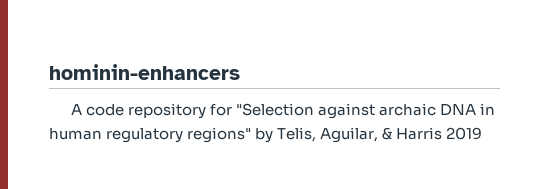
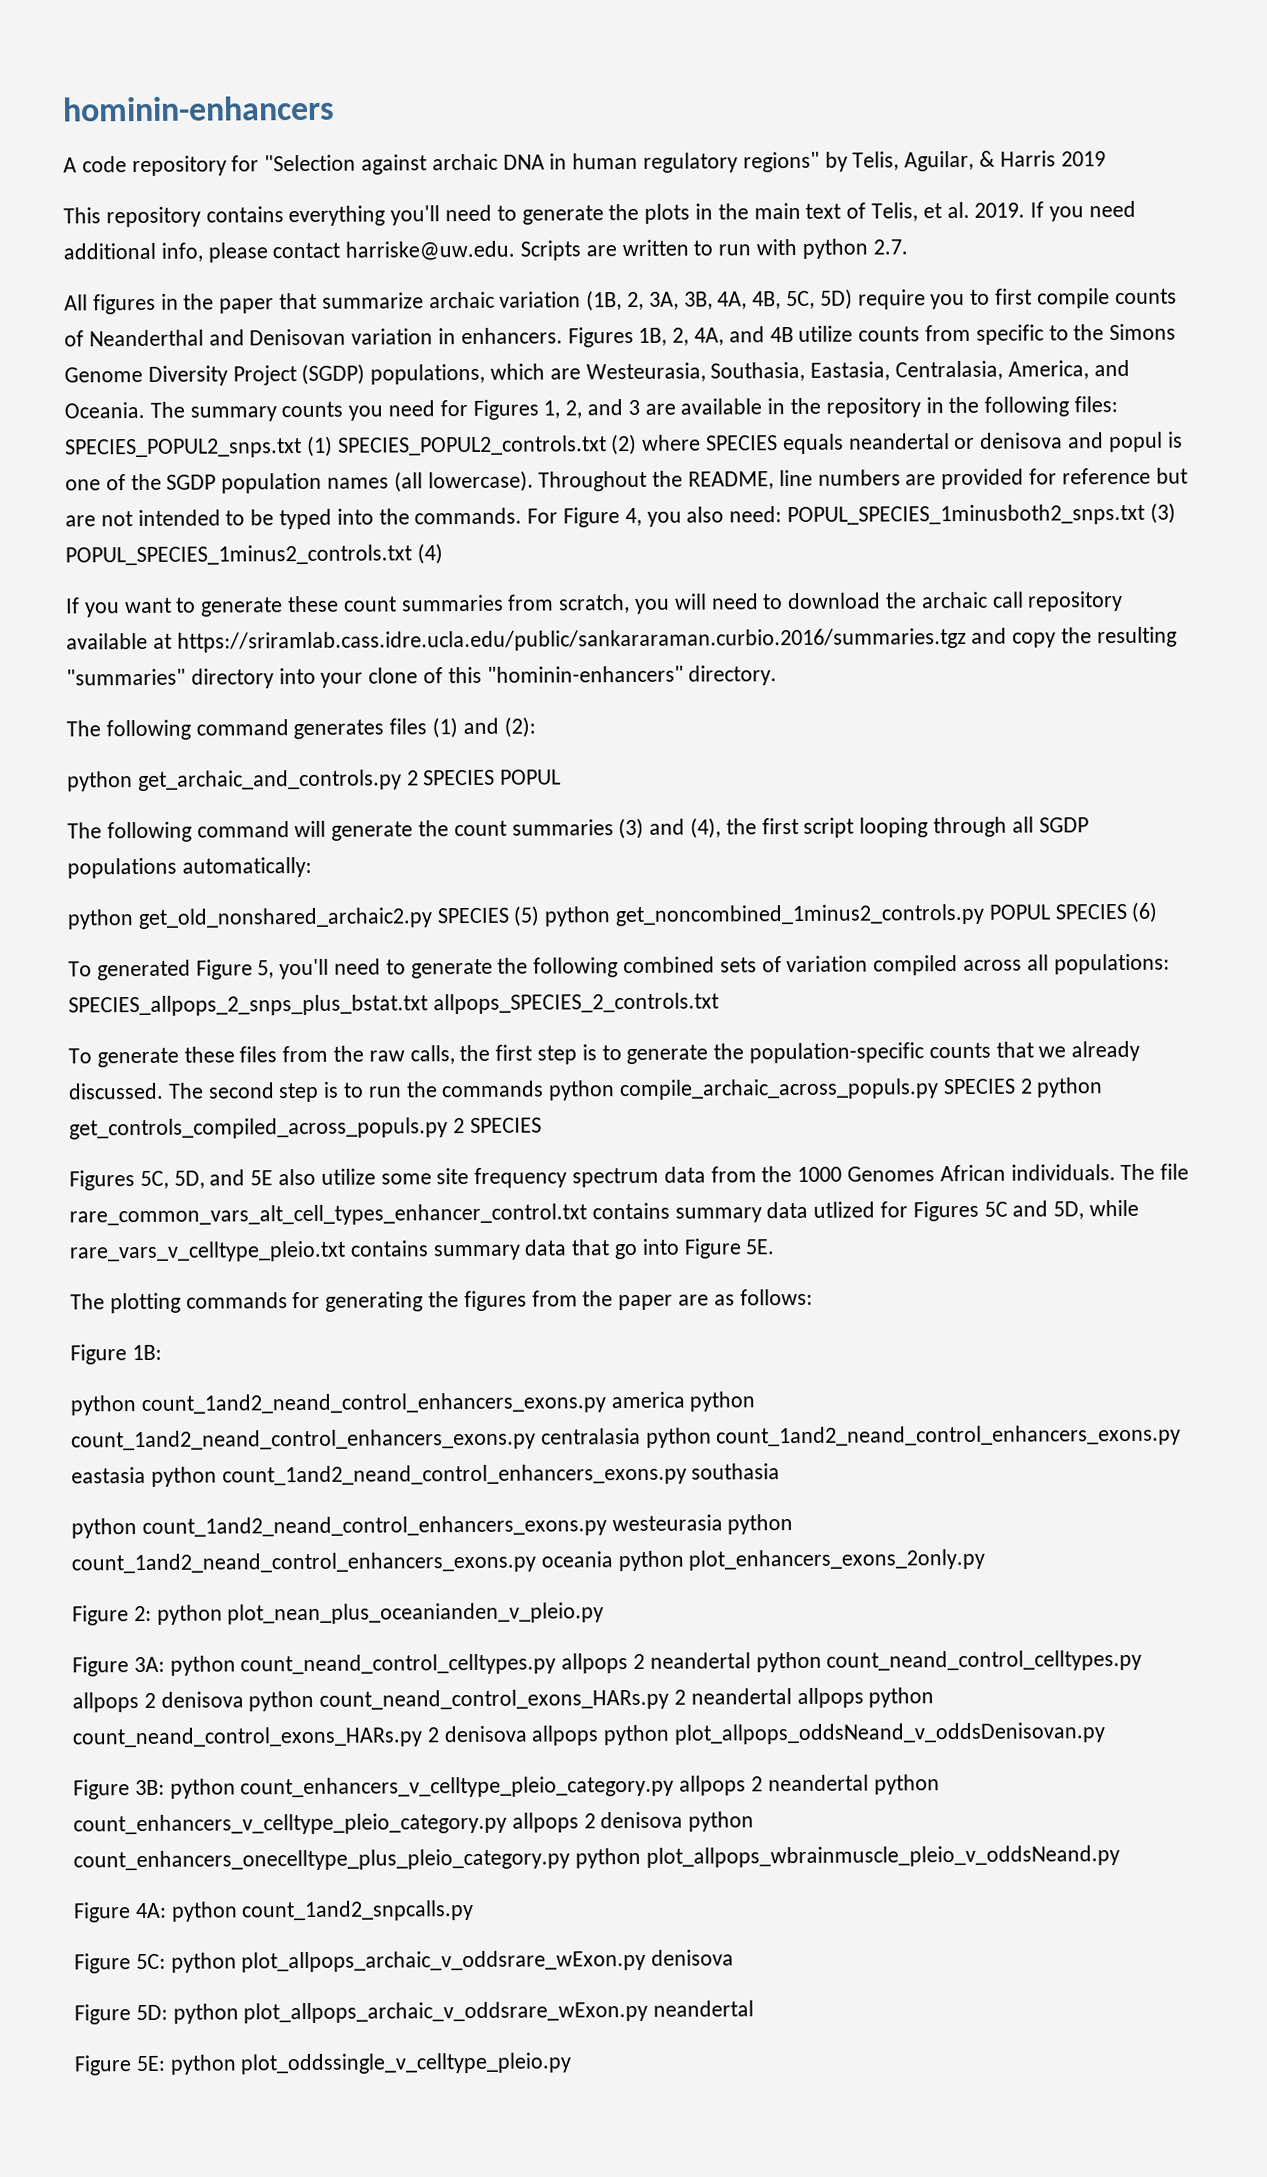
+ This repository contains everything you'll need to generate the plots in the main text of Telis, et al. 2019. If you need additional info, please contact harriske@uw.edu. Scripts are written to run with python 2.7.
+ All figures in the paper that summarize archaic variation (1B, 2, 3A, 3B, 4A, 4B, 5C, 5D) require you to first compile counts of Neanderthal and Denisovan variation in enhancers. Figures 1B, 2, 4A, and 4B utilize counts from specific to the Simons Genome Diversity Project (SGDP) populations, which are Westeurasia, Southasia, Eastasia, Centralasia, America, and Oceania. The summary counts you need for Figures 1, 2, and 3 are available in the repository in the following files: SPECIES_POPUL2_snps.txt (1) SPECIES_POPUL2_controls.txt (2) where SPECIES equals neandertal or denisova and popul is one of the SGDP population names (all lowercase). Throughout the README, line numbers are provided for reference but are not intended to be typed into the commands. For Figure 4, you also need: POPUL_SPECIES_1minusboth2_snps.txt (3) POPUL_SPECIES_1minus2_controls.txt (4)
+ If you want to generate these count summaries from scratch, you will need to download the archaic call repository available at https://sriramlab.cass.idre.ucla.edu/public/sankararaman.curbio.2016/summaries.tgz and copy the resulting "summaries" directory into your clone of this "hominin-enhancers" directory.
+ The following command generates files (1) and (2):
+ python get_archaic_and_controls.py 2 SPECIES POPUL
+ The following command will generate the count summaries (3) and (4), the first script looping through all SGDP populations automatically:
+ python get_old_nonshared_archaic2.py SPECIES (5) python get_noncombined_1minus2_controls.py POPUL SPECIES (6)
+ To generated Figure 5, you'll need to generate the following combined sets of variation compiled across all populations: SPECIES_allpops_2_snps_plus_bstat.txt allpops_SPECIES_2_controls.txt
+ To generate these files from the raw calls, the first step is to generate the population-specific counts that we already discussed. The second step is to run the commands python compile_archaic_across_populs.py SPECIES 2 python get_controls_compiled_across_populs.py 2 SPECIES
+ Figures 5C, 5D, and 5E also utilize some site frequency spectrum data from the 1000 Genomes African individuals. The file rare_common_vars_alt_cell_types_enhancer_control.txt contains summary data utlized for Figures 5C and 5D, while rare_vars_v_celltype_pleio.txt contains summary data that go into Figure 5E.
+ The plotting commands for generating the figures from the paper are as follows:
+ Figure 1B:
+ python count_1and2_neand_control_enhancers_exons.py america python count_1and2_neand_control_enhancers_exons.py centralasia python count_1and2_neand_control_enhancers_exons.py eastasia python count_1and2_neand_control_enhancers_exons.py southasia
+ python count_1and2_neand_control_enhancers_exons.py westeurasia python count_1and2_neand_control_enhancers_exons.py oceania python plot_enhancers_exons_2only.py
+ Figure 2: python plot_nean_plus_oceanianden_v_pleio.py
+ Figure 3A: python count_neand_control_celltypes.py allpops 2 neandertal python count_neand_control_celltypes.py allpops 2 denisova python count_neand_control_exons_HARs.py 2 neandertal allpops python count_neand_control_exons_HARs.py 2 denisova allpops python plot_allpops_oddsNeand_v_oddsDenisovan.py
+ Figure 3B: python count_enhancers_v_celltype_pleio_category.py allpops 2 neandertal python count_enhancers_v_celltype_pleio_category.py allpops 2 denisova python count_enhancers_onecelltype_plus_pleio_category.py python plot_allpops_wbrainmuscle_pleio_v_oddsNeand.py
+ Figure 4A: python count_1and2_snpcalls.py
+ Figure 5C: python plot_allpops_archaic_v_oddsrare_wExon.py denisova
+ Figure 5D: python plot_allpops_archaic_v_oddsrare_wExon.py neandertal
+ Figure 5E: python plot_oddssingle_v_celltype_pleio.py

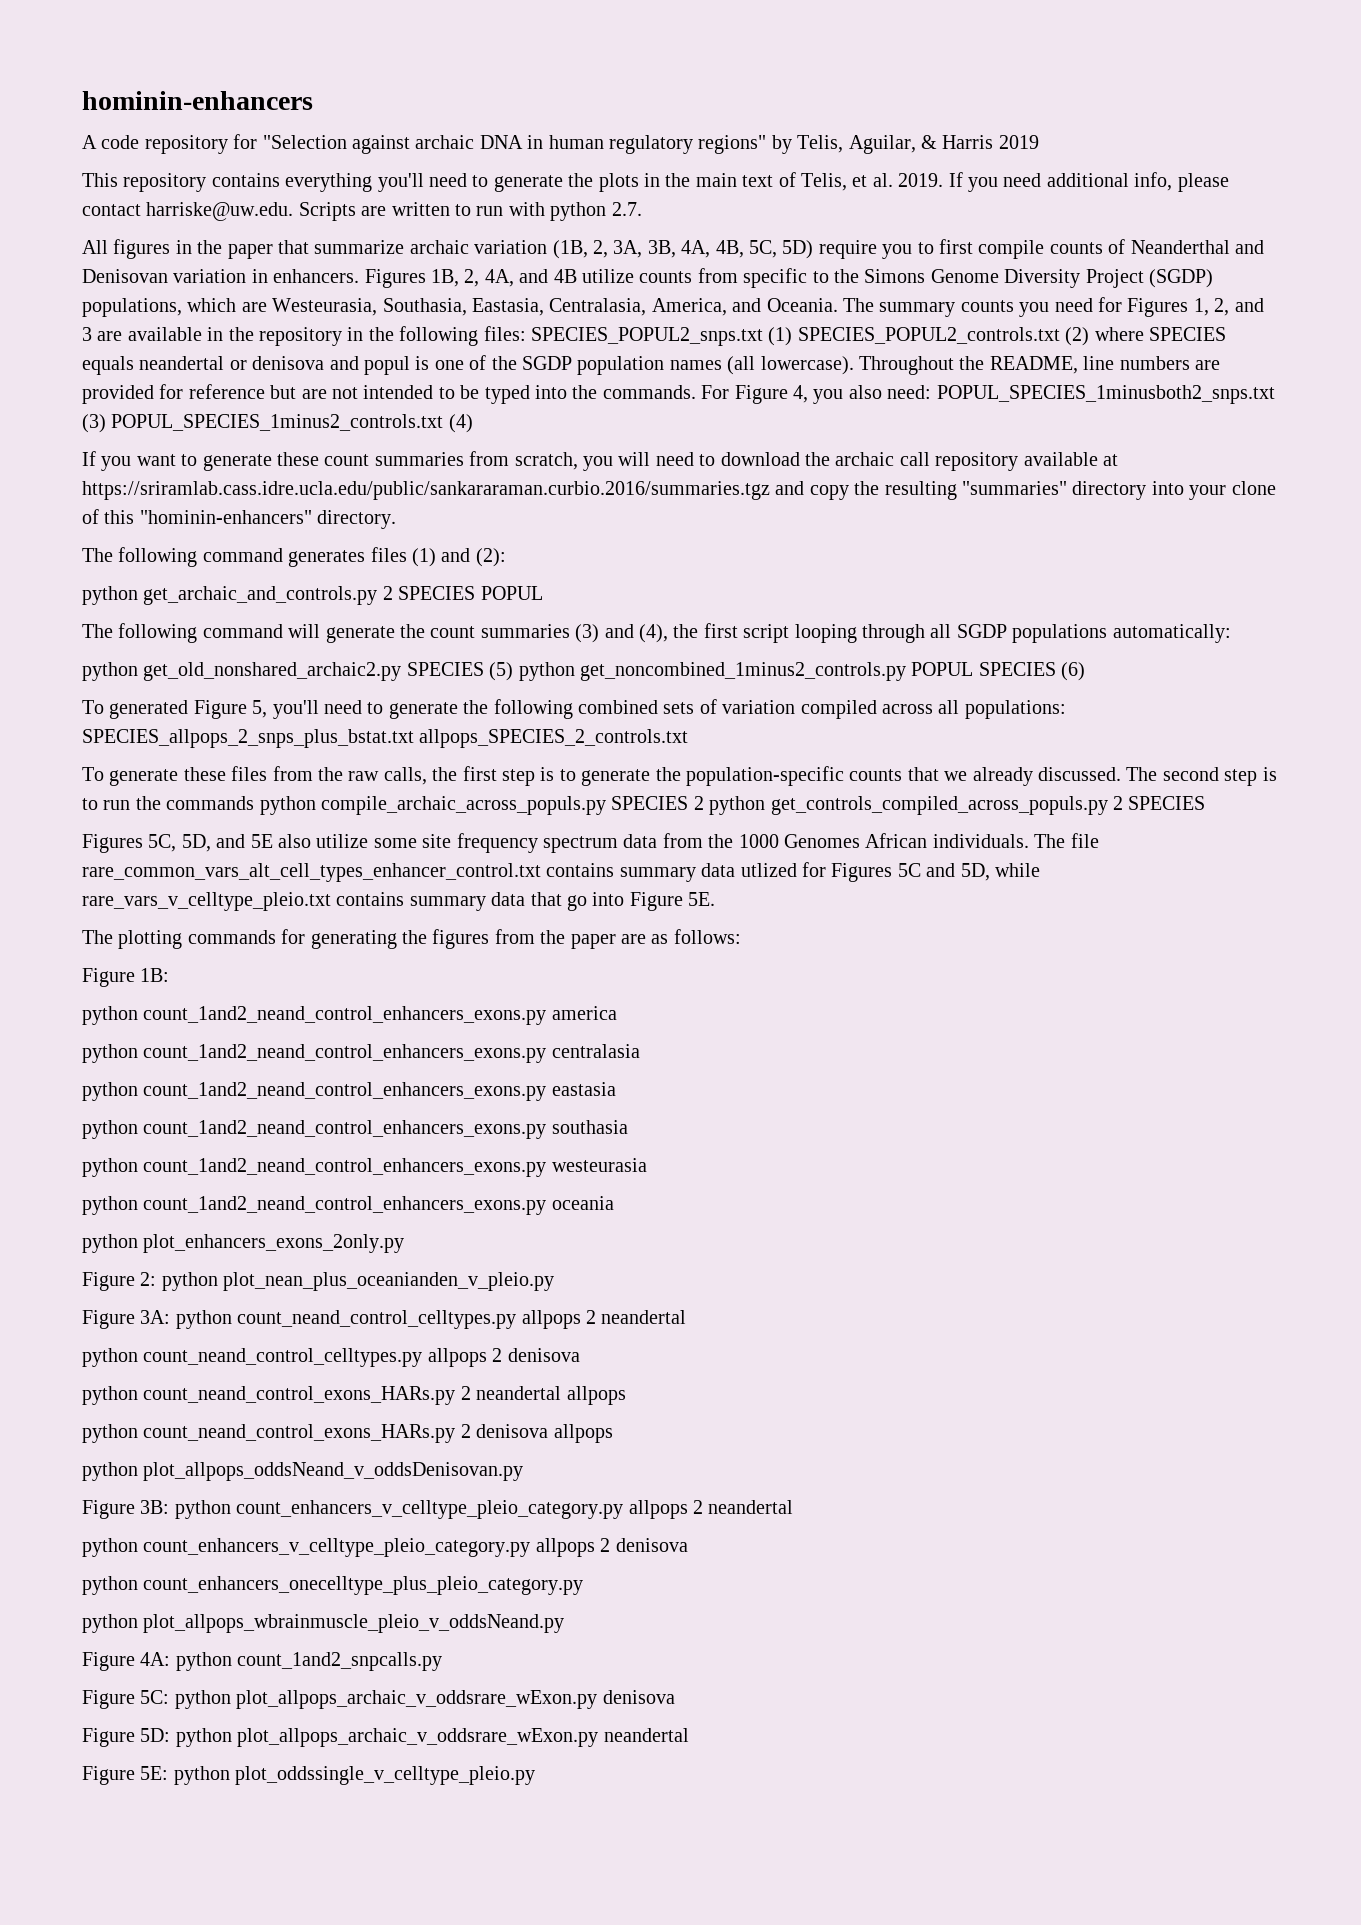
- python count_1and2_neand_control_enhancers_exons.py america python count_1and2_neand_control_enhancers_exons.py centralasia python count_1and2_neand_control_enhancers_exons.py eastasia python count_1and2_neand_control_enhancers_exons.py southasia
+ python count_1and2_neand_control_enhancers_exons.py america
+ python count_1and2_neand_control_enhancers_exons.py centralasia
+ python count_1and2_neand_control_enhancers_exons.py eastasia
+ python count_1and2_neand_control_enhancers_exons.py southasia
- python count_1and2_neand_control_enhancers_exons.py westeurasia python count_1and2_neand_control_enhancers_exons.py oceania python plot_enhancers_exons_2only.py
+ python count_1and2_neand_control_enhancers_exons.py westeurasia
+ python count_1and2_neand_control_enhancers_exons.py oceania
+ python plot_enhancers_exons_2only.py
- Figure 3A: python count_neand_control_celltypes.py allpops 2 neandertal python count_neand_control_celltypes.py allpops 2 denisova python count_neand_control_exons_HARs.py 2 neandertal allpops python count_neand_control_exons_HARs.py 2 denisova allpops python plot_allpops_oddsNeand_v_oddsDenisovan.py
+ Figure 3A: python count_neand_control_celltypes.py allpops 2 neandertal
+ python count_neand_control_celltypes.py allpops 2 denisova
+ python count_neand_control_exons_HARs.py 2 neandertal allpops
+ python count_neand_control_exons_HARs.py 2 denisova allpops
+ python plot_allpops_oddsNeand_v_oddsDenisovan.py
- Figure 3B: python count_enhancers_v_celltype_pleio_category.py allpops 2 neandertal python count_enhancers_v_celltype_pleio_category.py allpops 2 denisova python count_enhancers_onecelltype_plus_pleio_category.py python plot_allpops_wbrainmuscle_pleio_v_oddsNeand.py
+ Figure 3B: python count_enhancers_v_celltype_pleio_category.py allpops 2 neandertal
+ python count_enhancers_v_celltype_pleio_category.py allpops 2 denisova
+ python count_enhancers_onecelltype_plus_pleio_category.py
+ python plot_allpops_wbrainmuscle_pleio_v_oddsNeand.py

